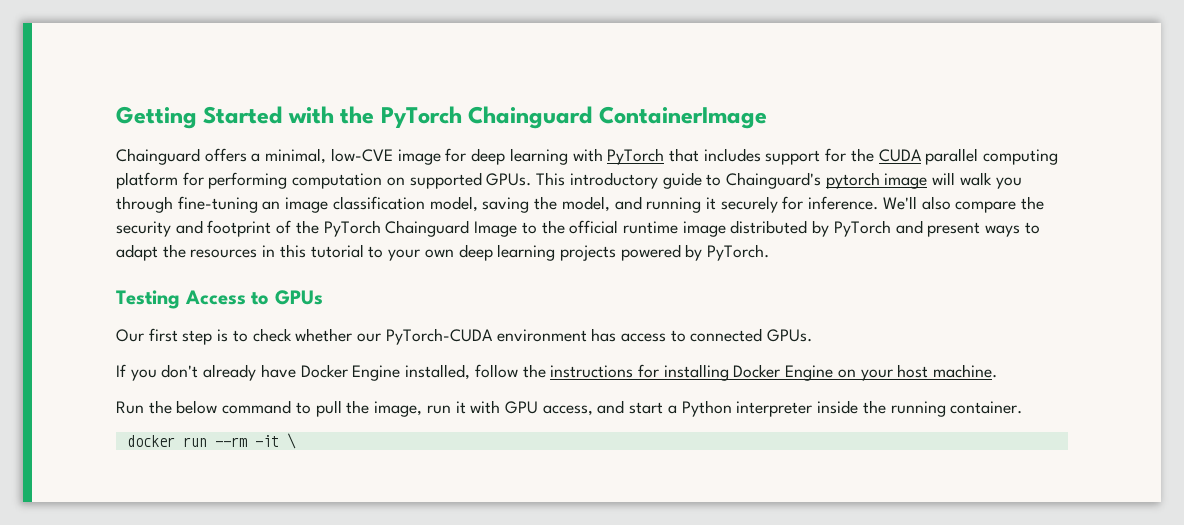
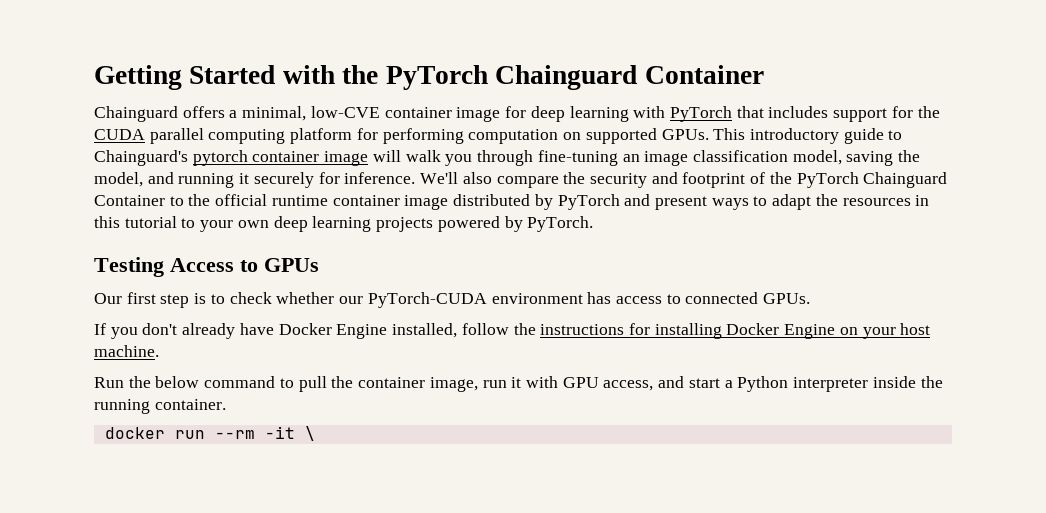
- Getting Started with the PyTorch Chainguard ContainerImage
+ Getting Started with the PyTorch Chainguard Container
- Chainguard offers a minimal, low-CVE image for deep learning with PyTorch that includes support for the CUDA parallel computing platform for performing computation on supported GPUs.
+ Chainguard offers a minimal, low-CVE container image for deep learning with PyTorch that includes support for the CUDA parallel computing platform for performing computation on supported GPUs.
- This introductory guide to Chainguard's pytorch image will walk you through fine-tuning an image classification model, saving the model, and running it securely for inference.
+ This introductory guide to Chainguard's pytorch container image will walk you through fine-tuning an image classification model, saving the model, and running it securely for inference.
- We'll also compare the security and footprint of the PyTorch Chainguard Image to the official runtime image distributed by PyTorch and present ways to adapt the resources in this tutorial to your own deep learning projects powered by PyTorch.
+ We'll also compare the security and footprint of the PyTorch Chainguard Container to the official runtime container image distributed by PyTorch and present ways to adapt the resources in this tutorial to your own deep learning projects powered by PyTorch.
- Run the below command to pull the image, run it with GPU access, and start a Python interpreter inside the running container.
+ Run the below command to pull the container image, run it with GPU access, and start a Python interpreter inside the running container.

